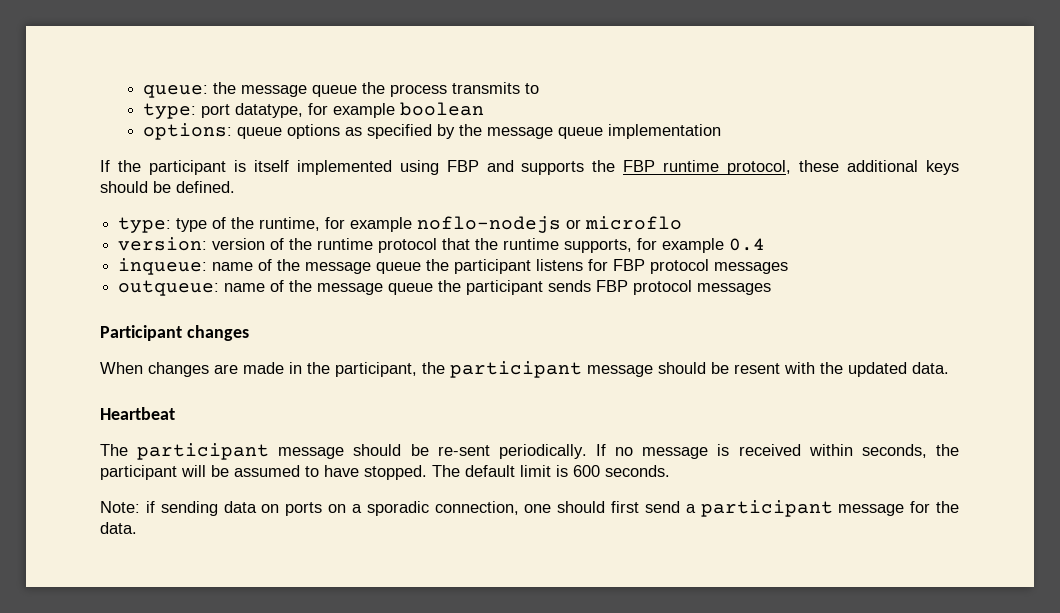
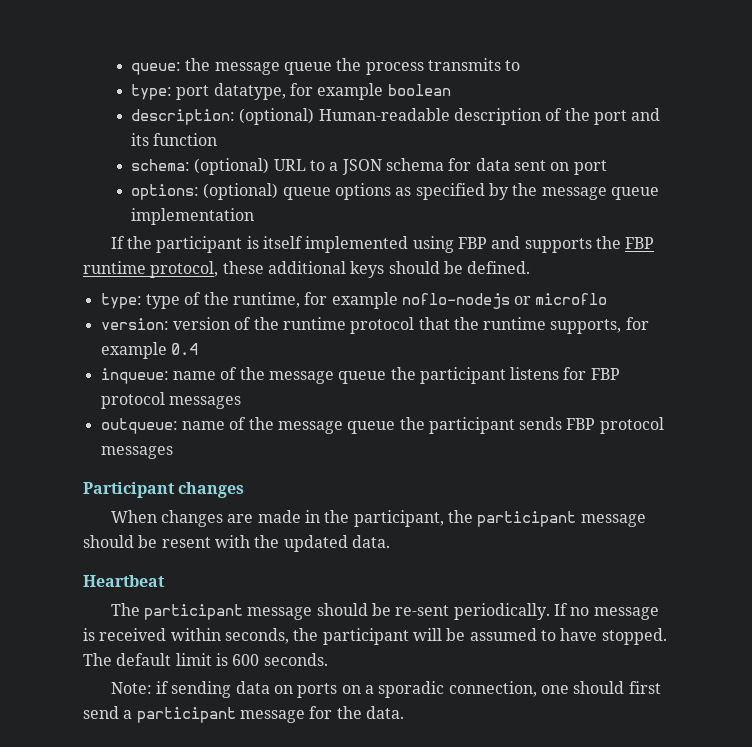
+ description: (optional) Human-readable description of the port and its function
+ schema: (optional) URL to a JSON schema for data sent on port
- options: queue options as specified by the message queue implementation
+ options: (optional) queue options as specified by the message queue implementation

